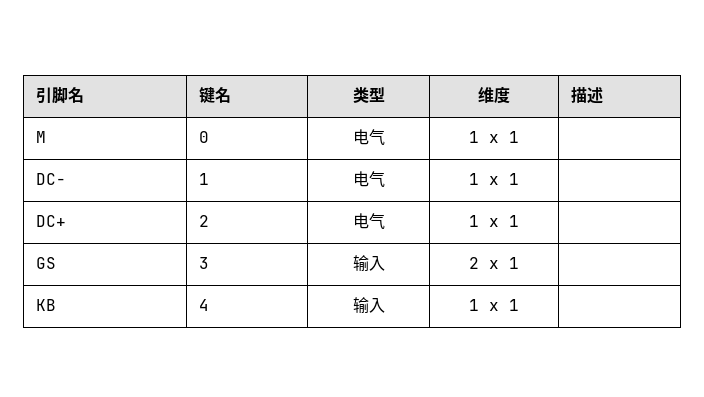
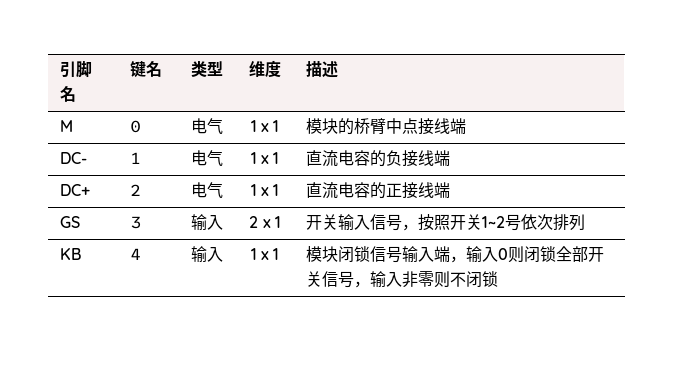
- M | 0 | 电气 | 1 x 1 |
+ M | 0 | 电气 | 1 x 1 | 模块的桥臂中点接线端
- DC- | 1 | 电气 | 1 x 1 |
+ DC- | 1 | 电气 | 1 x 1 | 直流电容的负接线端
- DC+ | 2 | 电气 | 1 x 1 |
+ DC+ | 2 | 电气 | 1 x 1 | 直流电容的正接线端
- GS | 3 | 输入 | 2 x 1 |
+ GS | 3 | 输入 | 2 x 1 | 开关输入信号，按照开关1~2号依次排列
- KB | 4 | 输入 | 1 x 1 |
+ KB | 4 | 输入 | 1 x 1 | 模块闭锁信号输入端，输入0则闭锁全部开关信号，输入非零则不闭锁

